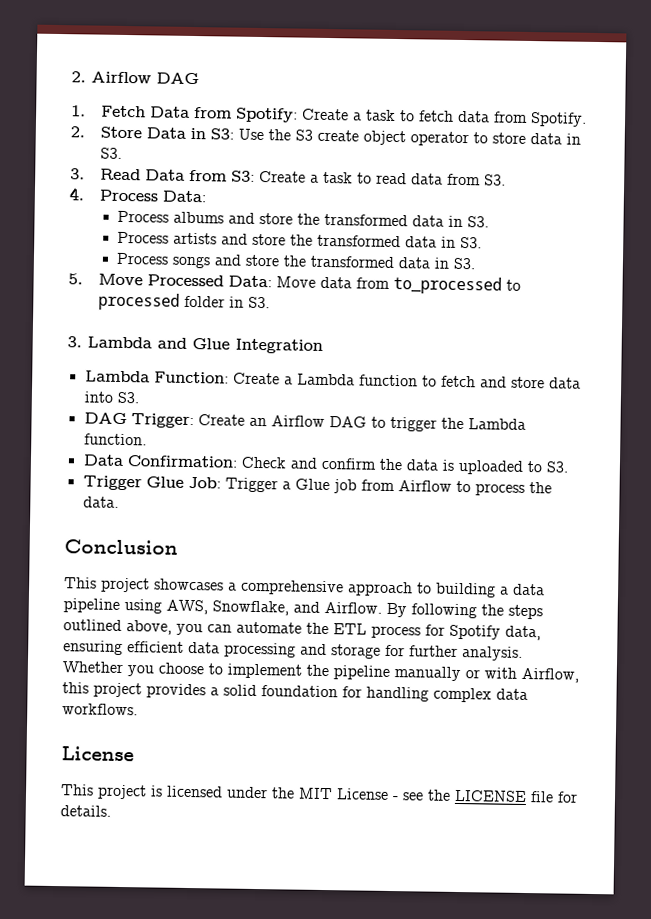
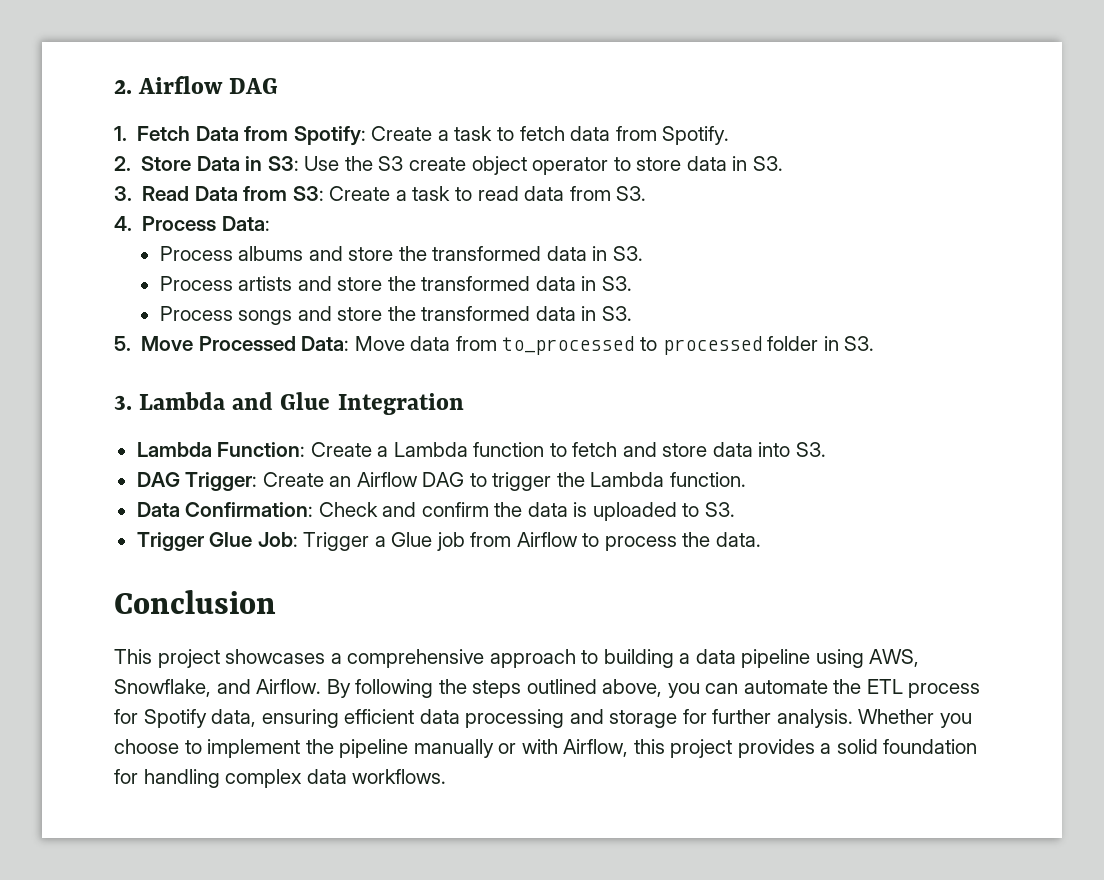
  Whether you choose to implement the pipeline manually or with Airflow, this project provides a solid foundation for handling complex data workflows.
- License
- This project is licensed under the MIT License - see the LICENSE file for details.

